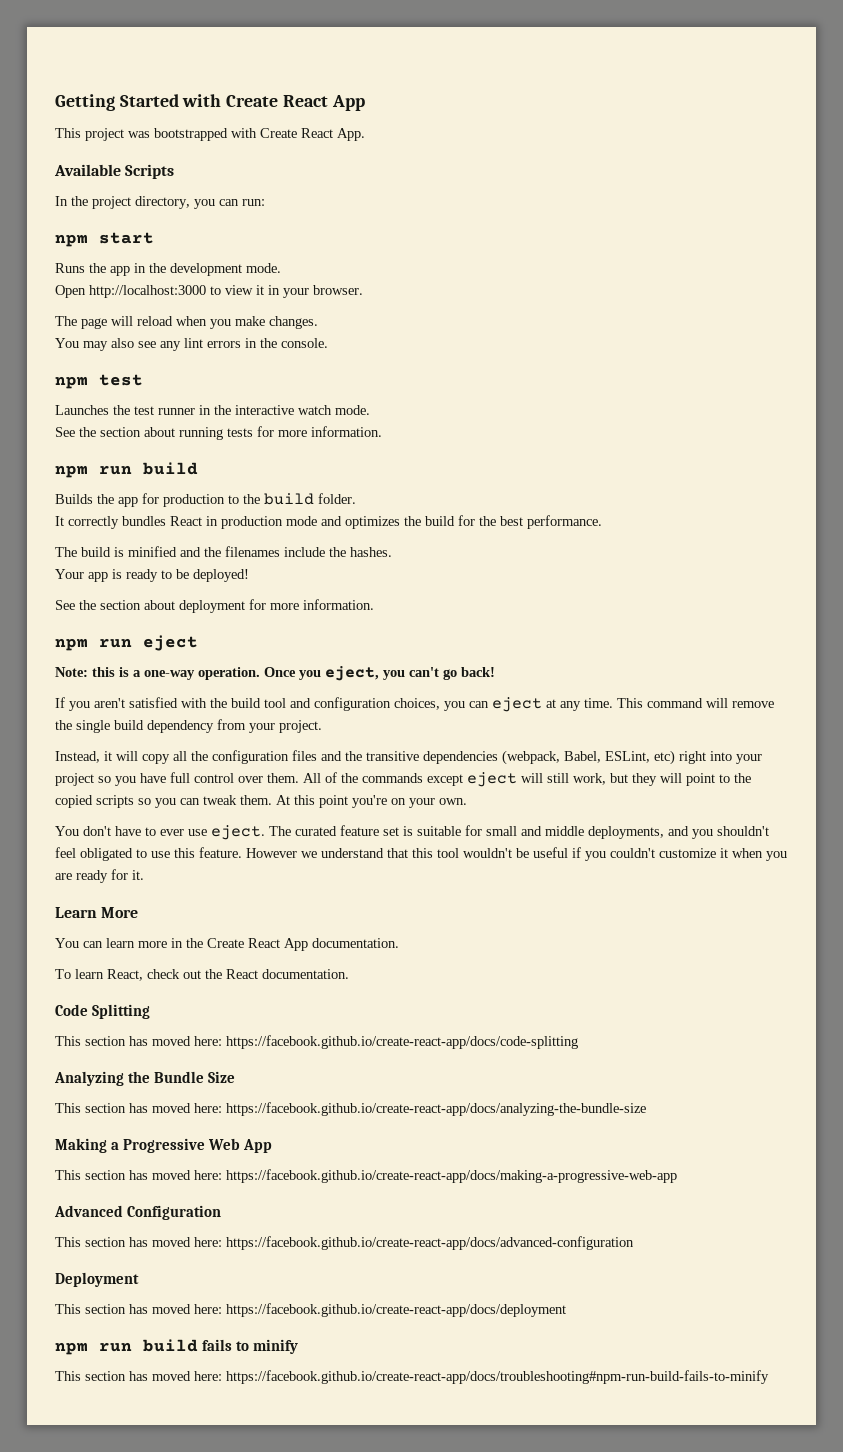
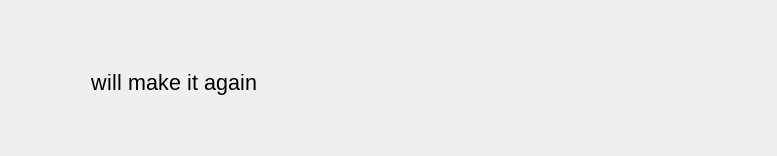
- Getting Started with Create React App
- This project was bootstrapped with Create React App.
- Available Scripts
- In the project directory, you can run:
- npm start
- Runs the app in the development mode.
- Open http://localhost:3000 to view it in your browser.
- The page will reload when you make changes.
- You may also see any lint errors in the console.
- npm test
- Launches the test runner in the interactive watch mode.
- See the section about running tests for more information.
- npm run build
- Builds the app for production to the build folder.
- It correctly bundles React in production mode and optimizes the build for the best performance.
- The build is minified and the filenames include the hashes.
- Your app is ready to be deployed!
- See the section about deployment for more information.
- npm run eject
- Note: this is a one-way operation. Once you eject, you can't go back!
- If you aren't satisfied with the build tool and configuration choices, you can eject at any time. This command will remove the single build dependency from your project.
- Instead, it will copy all the configuration files and the transitive dependencies (webpack, Babel, ESLint, etc) right into your project so you have full control over them. All of the commands except eject will still work, but they will point to the copied scripts so you can tweak them. At this point you're on your own.
- You don't have to ever use eject. The curated feature set is suitable for small and middle deployments, and you shouldn't feel obligated to use this feature. However we understand that this tool wouldn't be useful if you couldn't customize it when you are ready for it.
- Learn More
- You can learn more in the Create React App documentation.
- To learn React, check out the React documentation.
- Code Splitting
- This section has moved here: https://facebook.github.io/create-react-app/docs/code-splitting
- Analyzing the Bundle Size
- This section has moved here: https://facebook.github.io/create-react-app/docs/analyzing-the-bundle-size
- Making a Progressive Web App
- This section has moved here: https://facebook.github.io/create-react-app/docs/making-a-progressive-web-app
- Advanced Configuration
- This section has moved here: https://facebook.github.io/create-react-app/docs/advanced-configuration
- Deployment
- This section has moved here: https://facebook.github.io/create-react-app/docs/deployment
- npm run build fails to minify
- This section has moved here: https://facebook.github.io/create-react-app/docs/troubleshooting#npm-run-build-fails-to-minify
+ will make it again

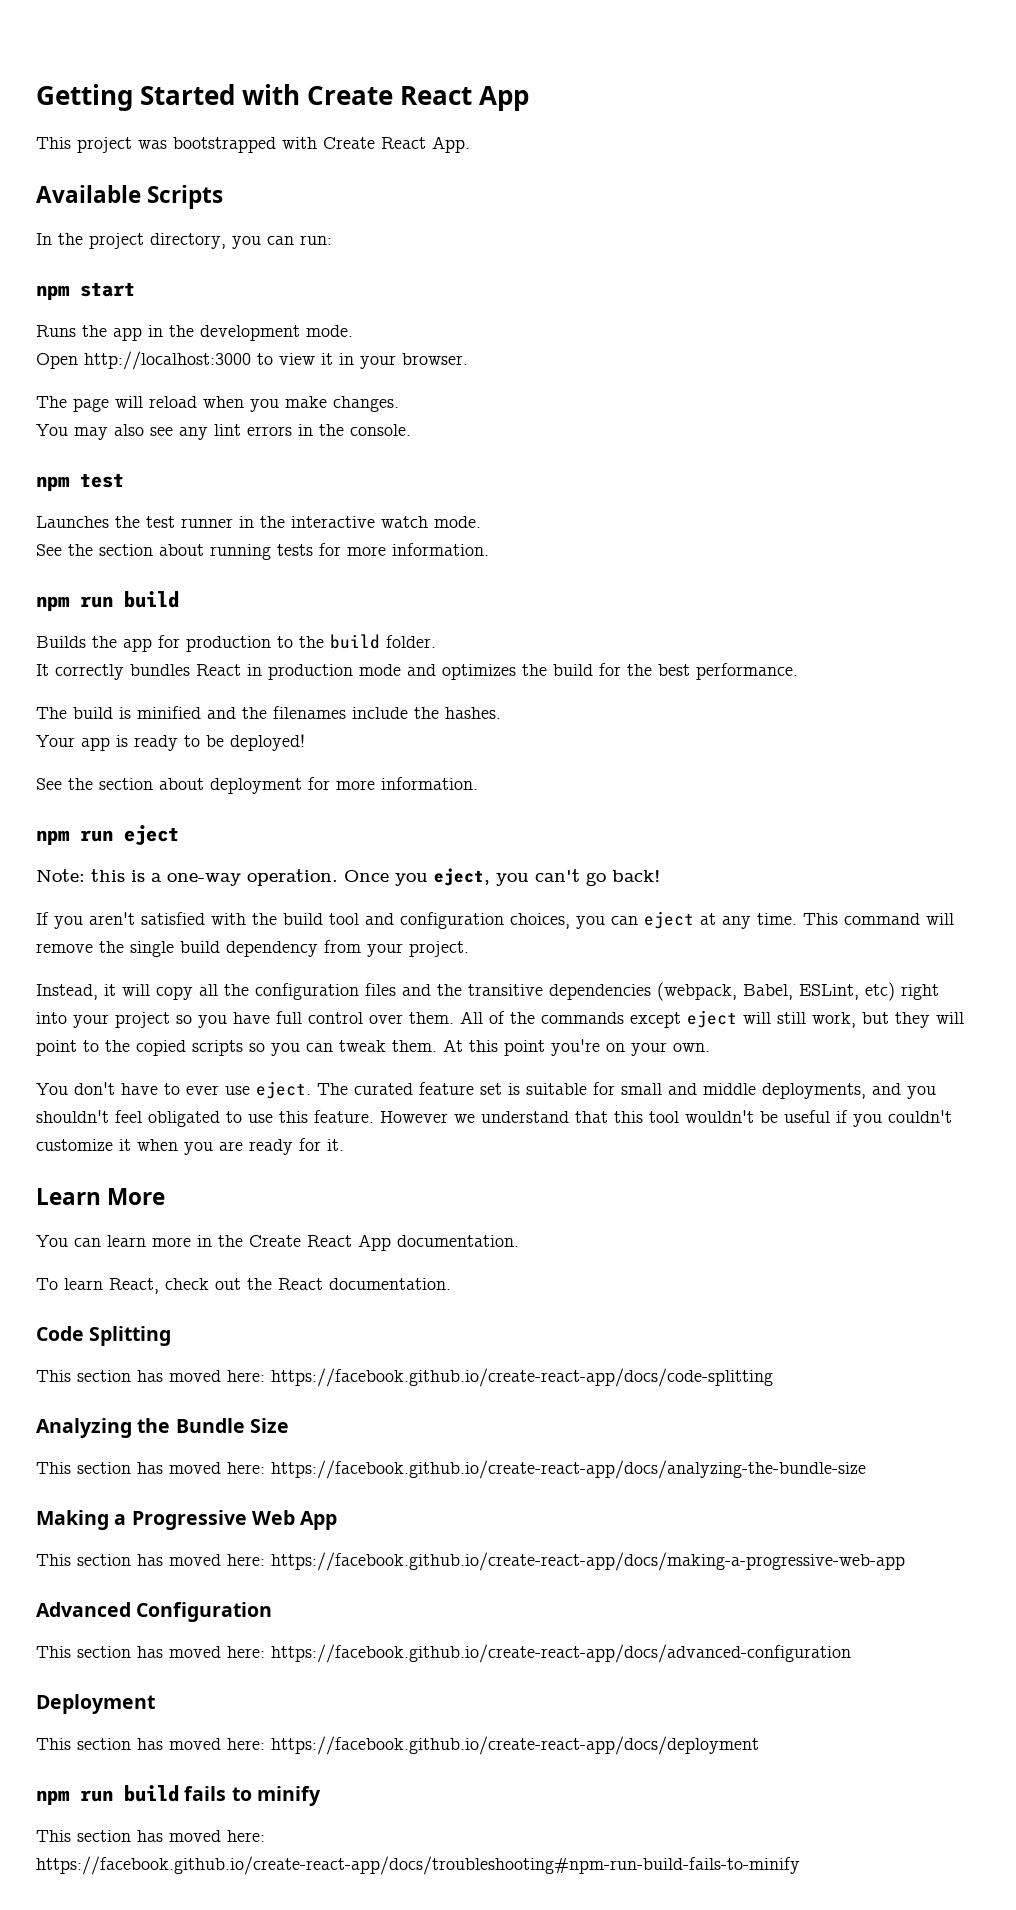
- will make it again
+ Getting Started with Create React App
+ This project was bootstrapped with Create React App.
+ Available Scripts
+ In the project directory, you can run:
+ npm start
+ Runs the app in the development mode.
+ Open http://localhost:3000 to view it in your browser.
+ The page will reload when you make changes.
+ You may also see any lint errors in the console.
+ npm test
+ Launches the test runner in the interactive watch mode.
+ See the section about running tests for more information.
+ npm run build
+ Builds the app for production to the build folder.
+ It correctly bundles React in production mode and optimizes the build for the best performance.
+ The build is minified and the filenames include the hashes.
+ Your app is ready to be deployed!
+ See the section about deployment for more information.
+ npm run eject
+ Note: this is a one-way operation. Once you eject, you can't go back!
+ If you aren't satisfied with the build tool and configuration choices, you can eject at any time. This command will remove the single build dependency from your project.
+ Instead, it will copy all the configuration files and the transitive dependencies (webpack, Babel, ESLint, etc) right into your project so you have full control over them. All of the commands except eject will still work, but they will point to the copied scripts so you can tweak them. At this point you're on your own.
+ You don't have to ever use eject. The curated feature set is suitable for small and middle deployments, and you shouldn't feel obligated to use this feature. However we understand that this tool wouldn't be useful if you couldn't customize it when you are ready for it.
+ Learn More
+ You can learn more in the Create React App documentation.
+ To learn React, check out the React documentation.
+ Code Splitting
+ This section has moved here: https://facebook.github.io/create-react-app/docs/code-splitting
+ Analyzing the Bundle Size
+ This section has moved here: https://facebook.github.io/create-react-app/docs/analyzing-the-bundle-size
+ Making a Progressive Web App
+ This section has moved here: https://facebook.github.io/create-react-app/docs/making-a-progressive-web-app
+ Advanced Configuration
+ This section has moved here: https://facebook.github.io/create-react-app/docs/advanced-configuration
+ Deployment
+ This section has moved here: https://facebook.github.io/create-react-app/docs/deployment
+ npm run build fails to minify
+ This section has moved here: https://facebook.github.io/create-react-app/docs/troubleshooting#npm-run-build-fails-to-minify

